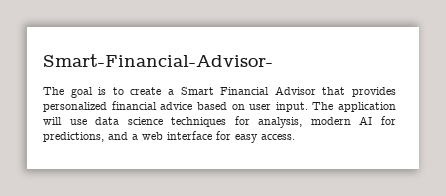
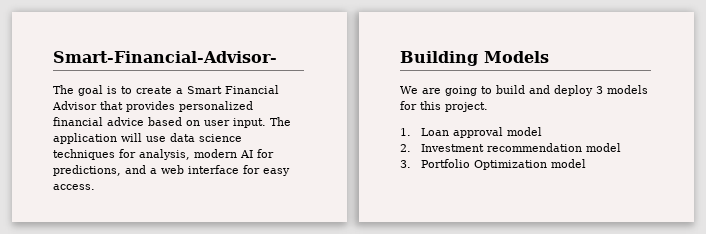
+ Building Models
+ We are going to build and deploy 3 models for this project.
+ 1. Loan approval model
+ 2. Investment recommendation model
+ 3. Portfolio Optimization model

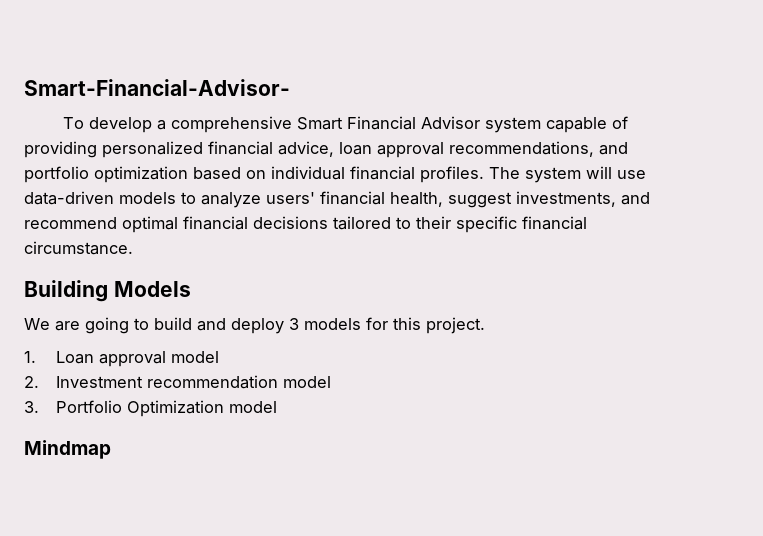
- The goal is to create a Smart Financial Advisor that provides personalized financial advice based on user input. The application will use data science techniques for analysis, modern AI for predictions, and a web interface for easy access.
+ To develop a comprehensive Smart Financial Advisor system capable of providing personalized financial advice, loan approval recommendations, and portfolio optimization based on individual financial profiles. The system will use data-driven models to analyze users' financial health, suggest investments, and recommend optimal financial decisions tailored to their specific financial circumstance.
+ Mindmap

